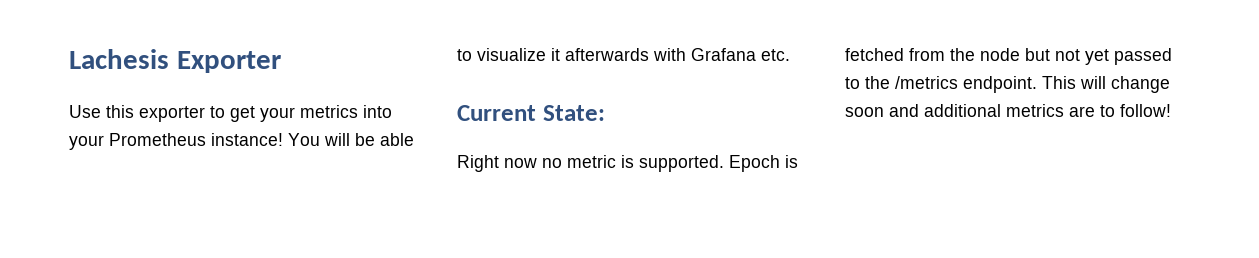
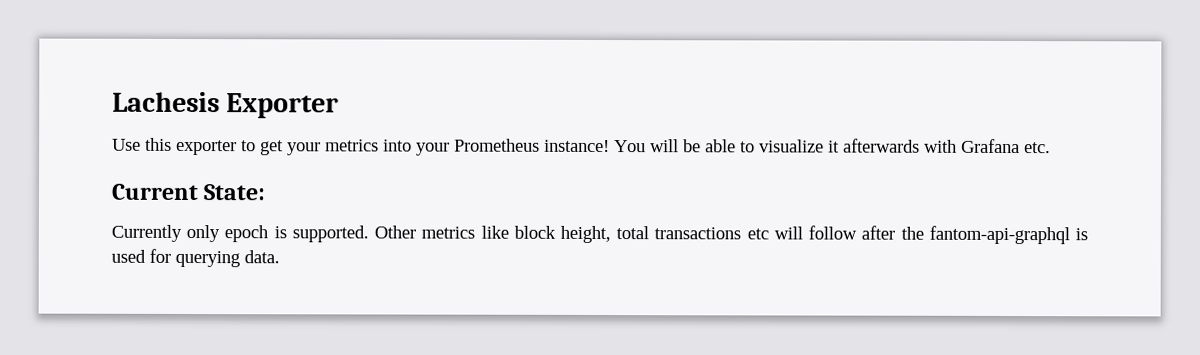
- Right now no metric is supported. Epoch is fetched from the node but not yet passed to the /metrics endpoint. This will change soon and additional metrics are to follow!
+ Currently only epoch is supported. Other metrics like block height, total transactions etc will follow after the fantom-api-graphql is used for querying data.

